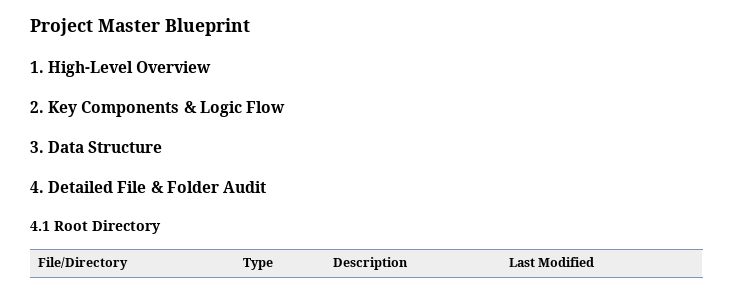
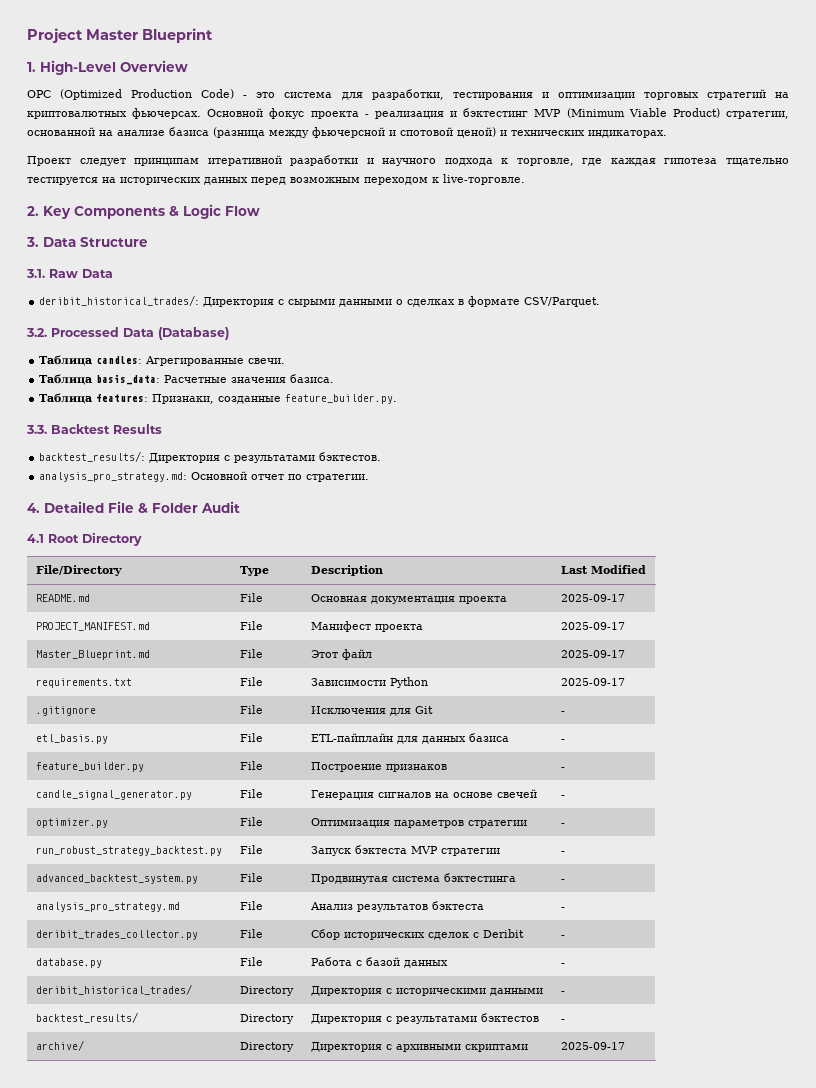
+ OPC (Optimized Production Code) - это система для разработки, тестирования и оптимизации торговых стратегий на криптовалютных фьючерсах. Основной фокус проекта - реализация и бэктестинг MVP (Minimum Viable Product) стратегии, основанной на анализе базиса (разница между фьючерсной и спотовой ценой) и технических индикаторах.
+ Проект следует принципам итеративной разработки и научного подхода к торговле, где каждая гипотеза тщательно тестируется на исторических данных перед возможным переходом к live-торговле.
+ 3.1. Raw Data
+ deribit_historical_trades/: Директория с сырыми данными о сделках в формате CSV/Parquet.
+ 3.2. Processed Data (Database)
+ Таблица candles: Агрегированные свечи.
+ Таблица basis_data: Расчетные значения базиса.
+ Таблица features: Признаки, созданные feature_builder.py.
+ 3.3. Backtest Results
+ backtest_results/: Директория с результатами бэктестов.
+ analysis_pro_strategy.md: Основной отчет по стратегии.
+ README.md | File | Основная документация проекта | 2025-09-17
+ PROJECT_MANIFEST.md | File | Манифест проекта | 2025-09-17
+ Master_Blueprint.md | File | Этот файл | 2025-09-17
+ requirements.txt | File | Зависимости Python | 2025-09-17
+ .gitignore | File | Исключения для Git | -
+ etl_basis.py | File | ETL-пайплайн для данных базиса | -
+ feature_builder.py | File | Построение признаков | -
+ candle_signal_generator.py | File | Генерация сигналов на основе свечей | -
+ optimizer.py | File | Оптимизация параметров стратегии | -
+ run_robust_strategy_backtest.py | File | Запуск бэктеста MVP стратегии | -
+ advanced_backtest_system.py | File | Продвинутая система бэктестинга | -
+ analysis_pro_strategy.md | File | Анализ результатов бэктеста | -
+ deribit_trades_collector.py | File | Сбор исторических сделок с Deribit | -
+ database.py | File | Работа с базой данных | -
+ deribit_historical_trades/ | Directory | Директория с историческими данными | -
+ backtest_results/ | Directory | Директория с результатами бэктестов | -
+ archive/ | Directory | Директория с архивными скриптами | 2025-09-17

